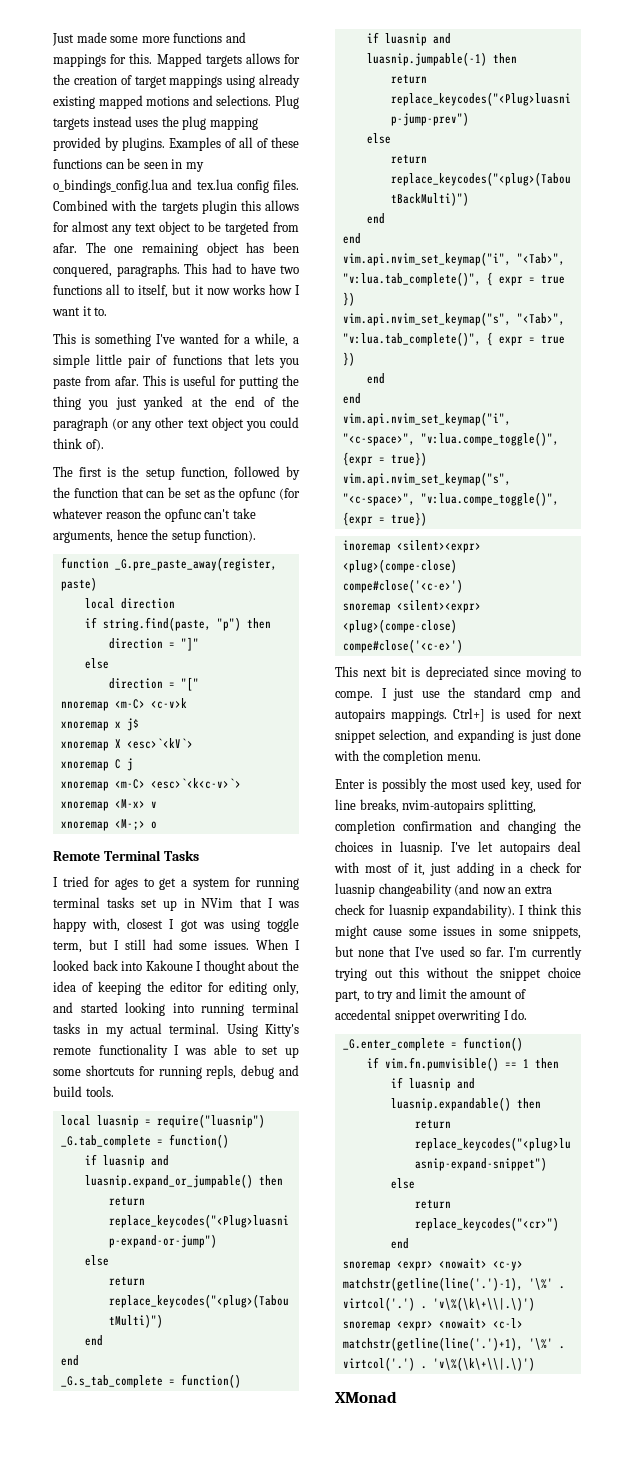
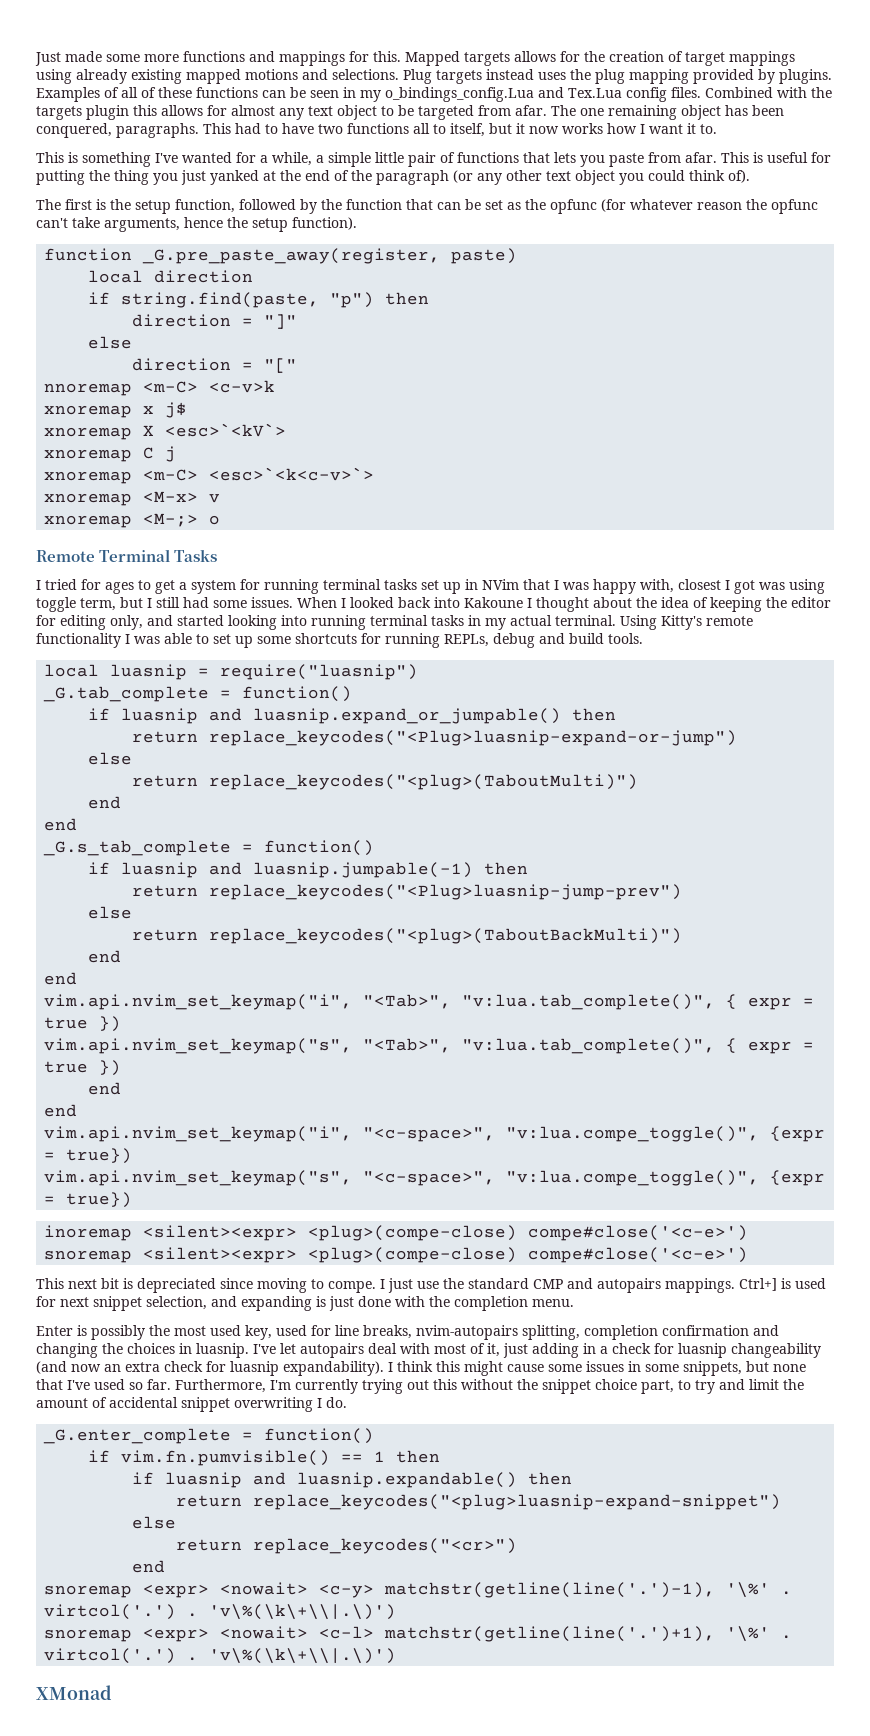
- Examples of all of these functions can be seen in my o_bindings_config.lua and tex.lua config files.
+ Examples of all of these functions can be seen in my o_bindings_config.Lua and Tex.Lua config files.
- Using Kitty's remote functionality I was able to set up some shortcuts for running repls, debug and build tools.
+ Using Kitty's remote functionality I was able to set up some shortcuts for running REPLs, debug and build tools.
- I just use the standard cmp and autopairs mappings.
+ I just use the standard CMP and autopairs mappings.
- I'm currently trying out this without the snippet choice part, to try and limit the amount of accedental snippet overwriting I do.
+ Furthermore, I'm currently trying out this without the snippet choice part, to try and limit the amount of accidental snippet overwriting I do.

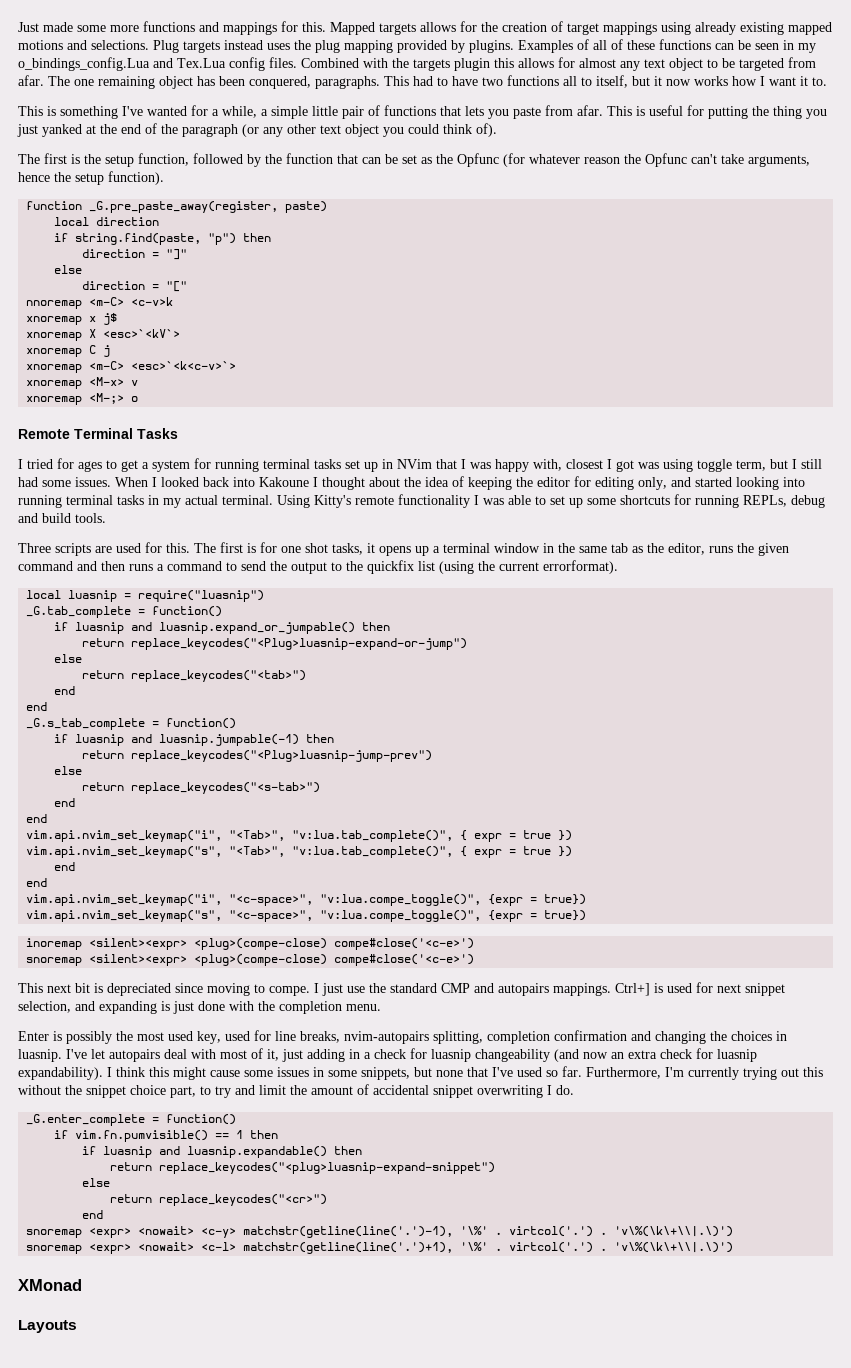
- The first is the setup function, followed by the function that can be set as the opfunc (for whatever reason the opfunc can't take arguments, hence the setup function).
+ The first is the setup function, followed by the function that can be set as the Opfunc (for whatever reason the Opfunc can't take arguments, hence the setup function).
+ Three scripts are used for this. The first is for one shot tasks, it opens up a terminal window in the same tab as the editor, runs the given command and then runs a command to send the output to the quickfix list (using the current errorformat).
- return replace_keycodes("<plug>(TaboutMulti)")
+ return replace_keycodes("<tab>")
- return replace_keycodes("<plug>(TaboutBackMulti)")
+ return replace_keycodes("<s-tab>")
+ Layouts

